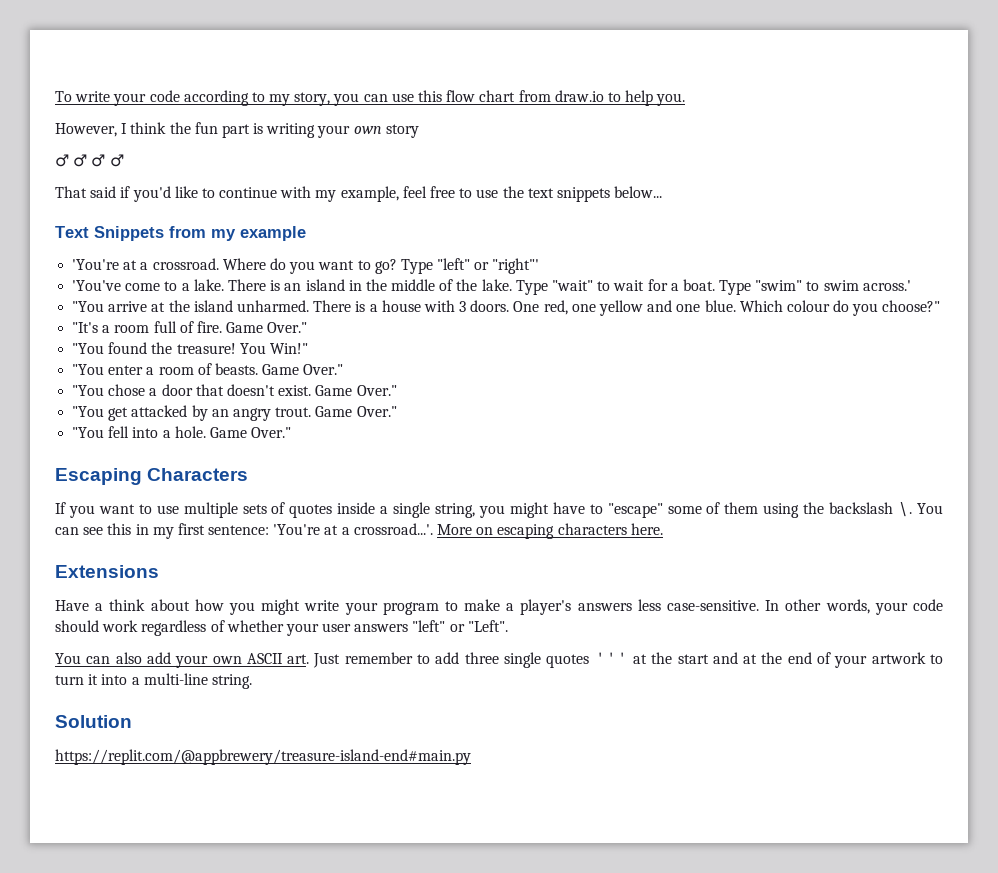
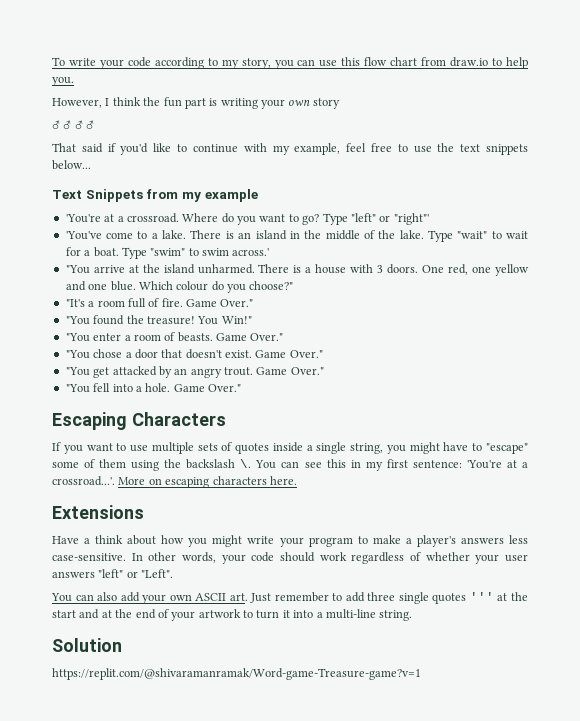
- https://replit.com/@appbrewery/treasure-island-end#main.py
+ https://replit.com/@shivaramanramak/Word-game-Treasure-game?v=1

